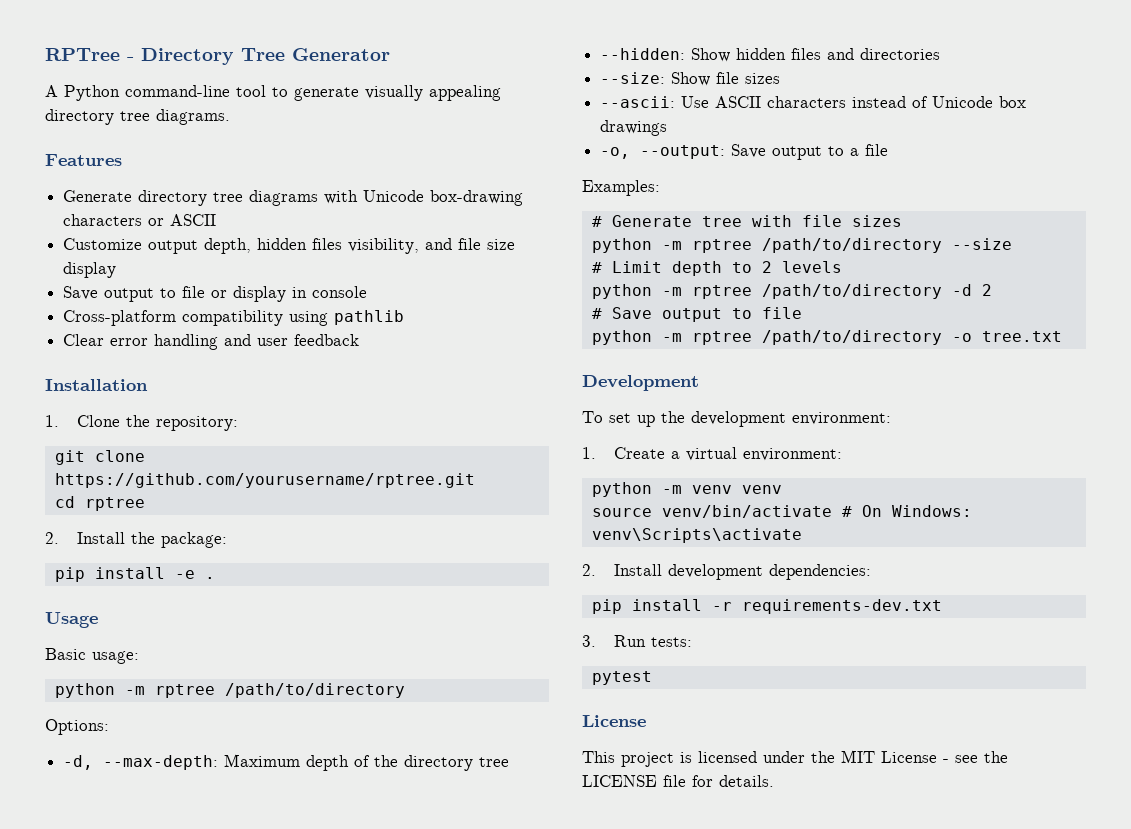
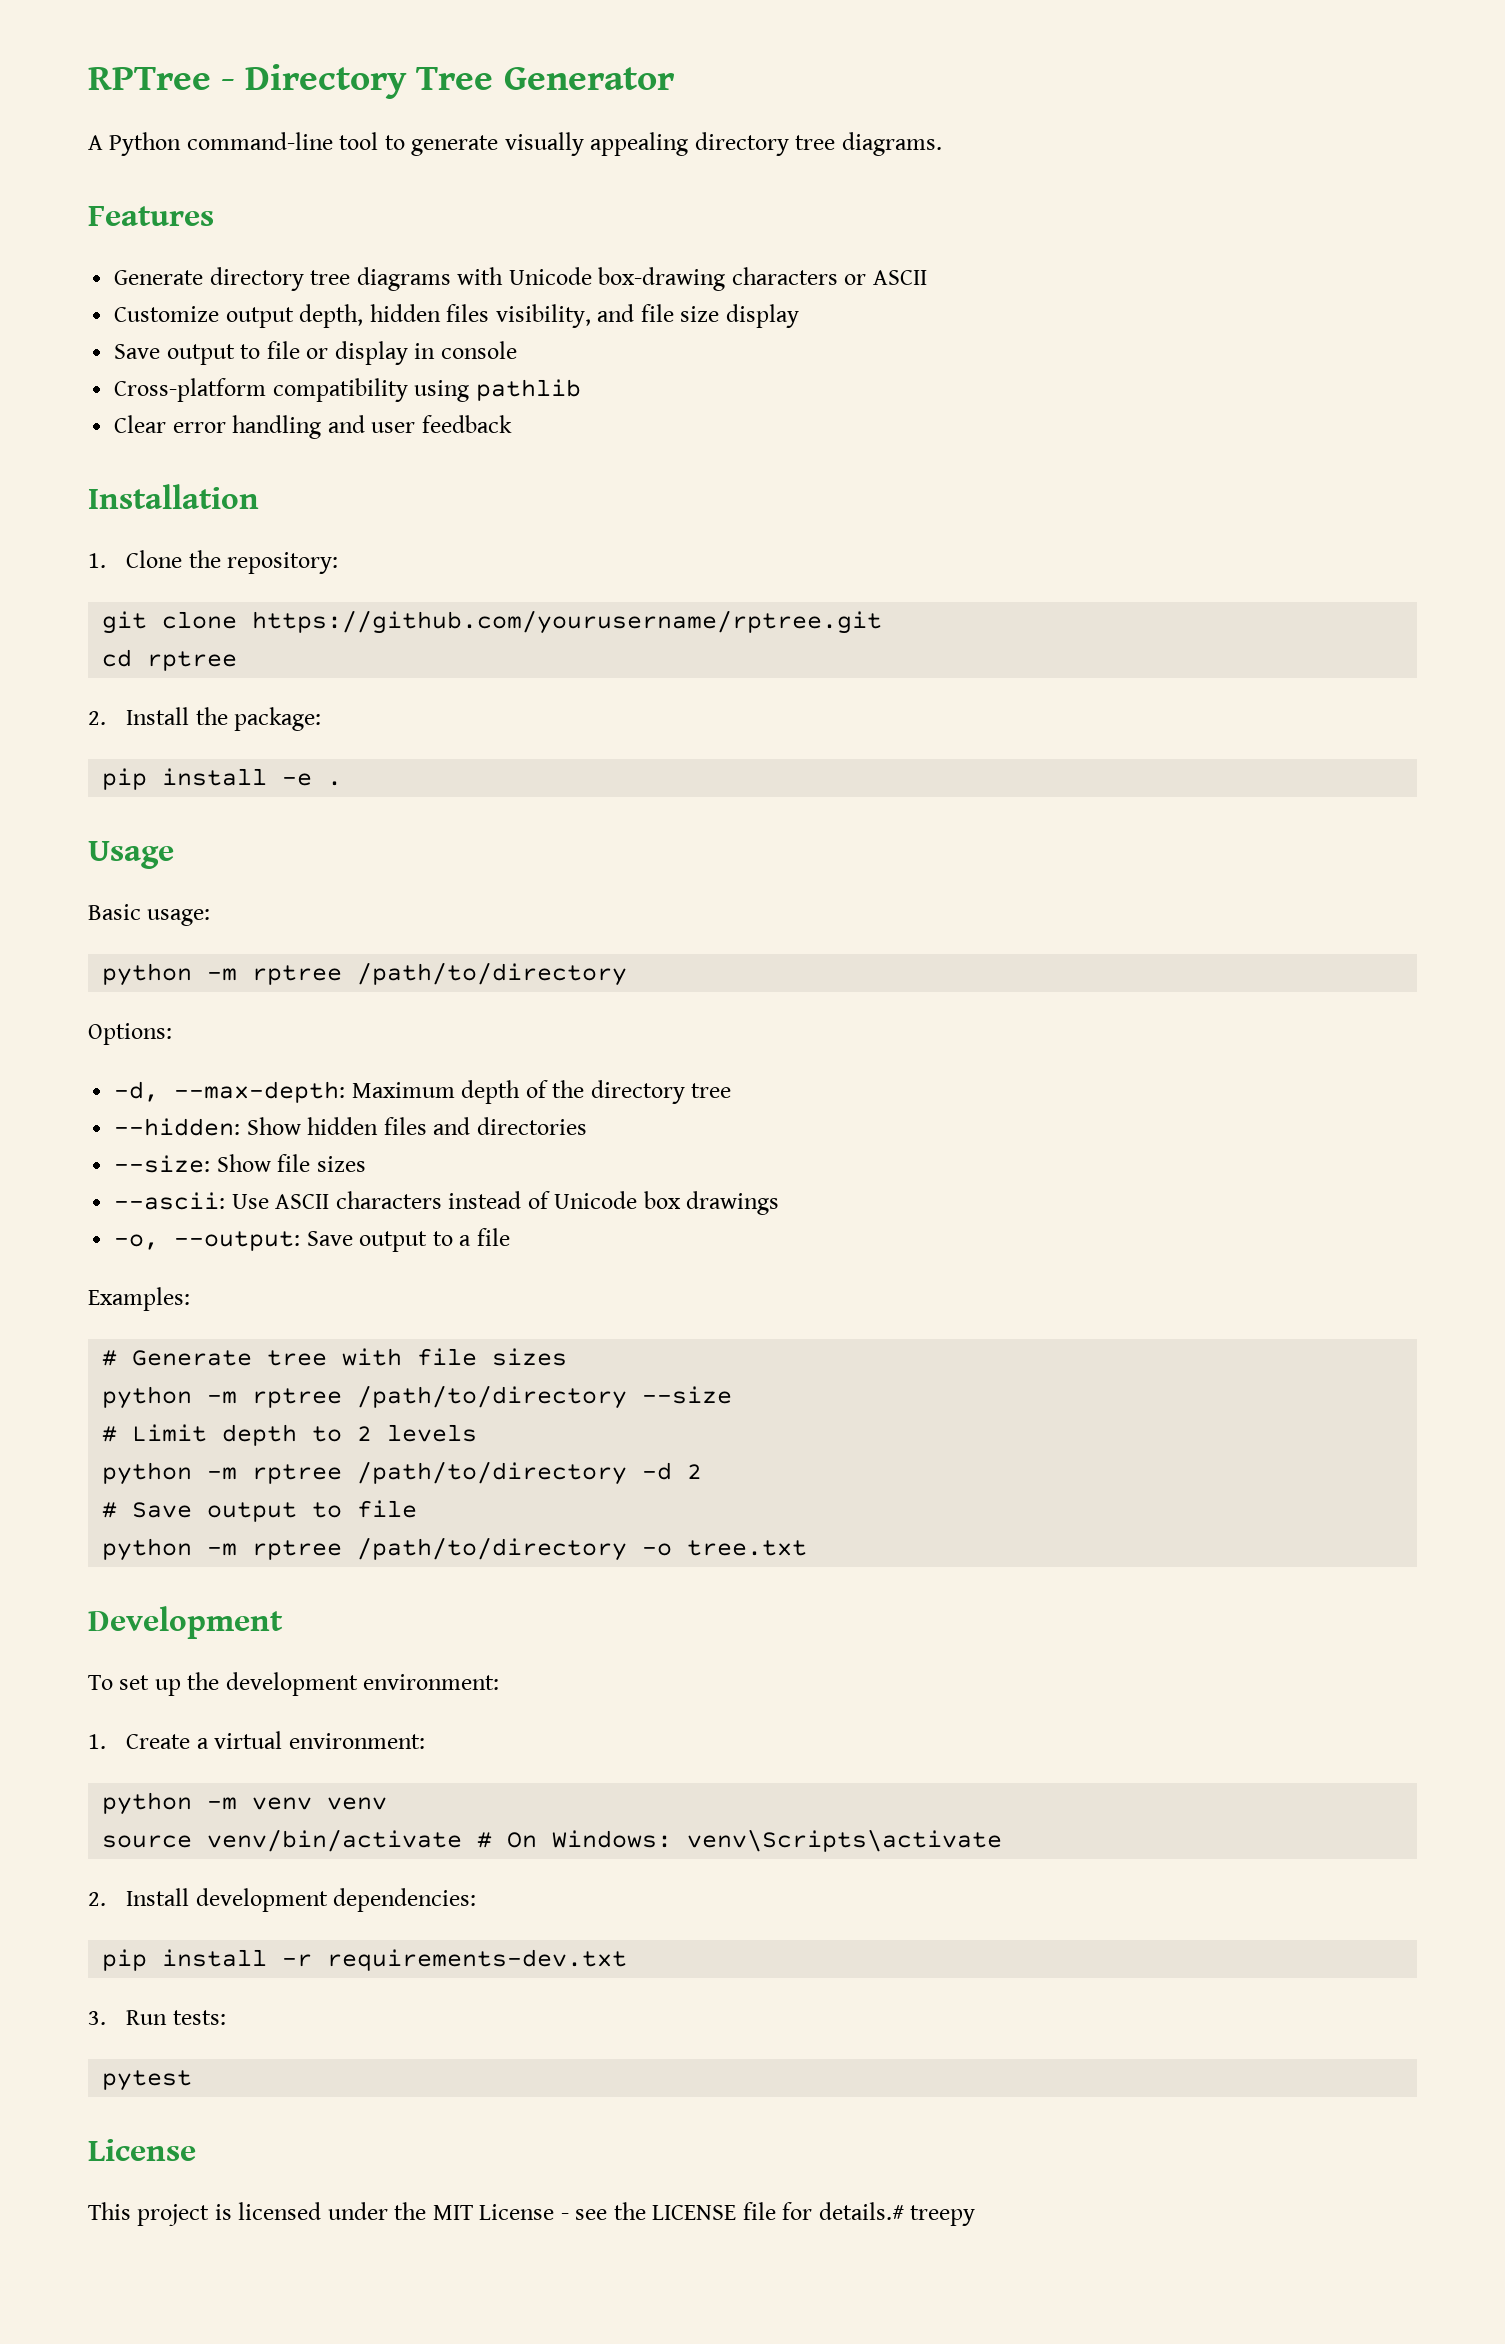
- This project is licensed under the MIT License - see the LICENSE file for details.
+ This project is licensed under the MIT License - see the LICENSE file for details.# treepy

